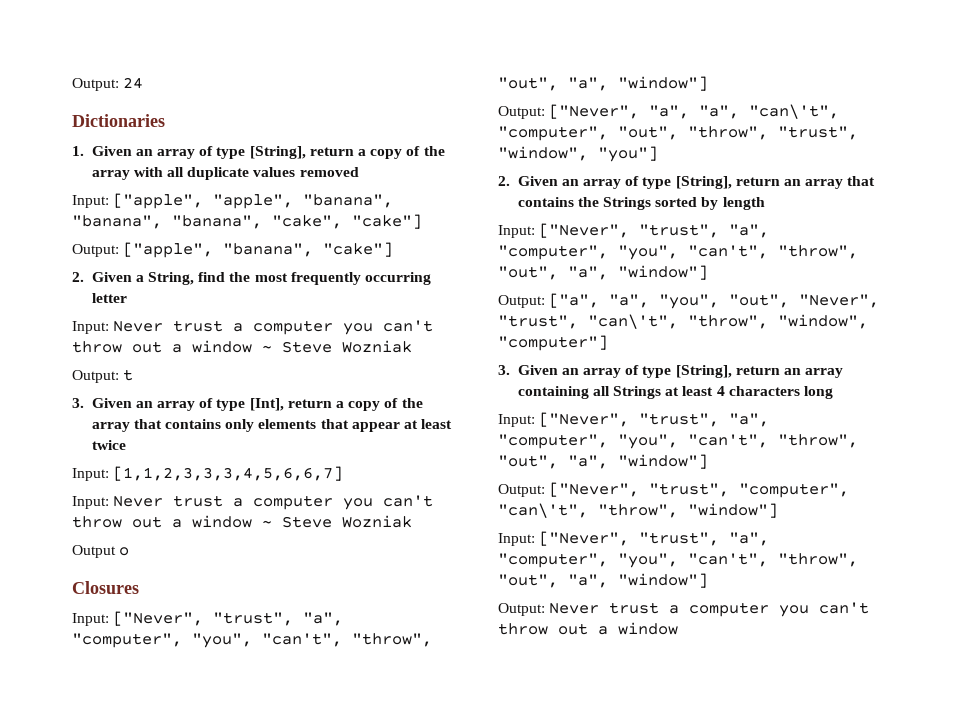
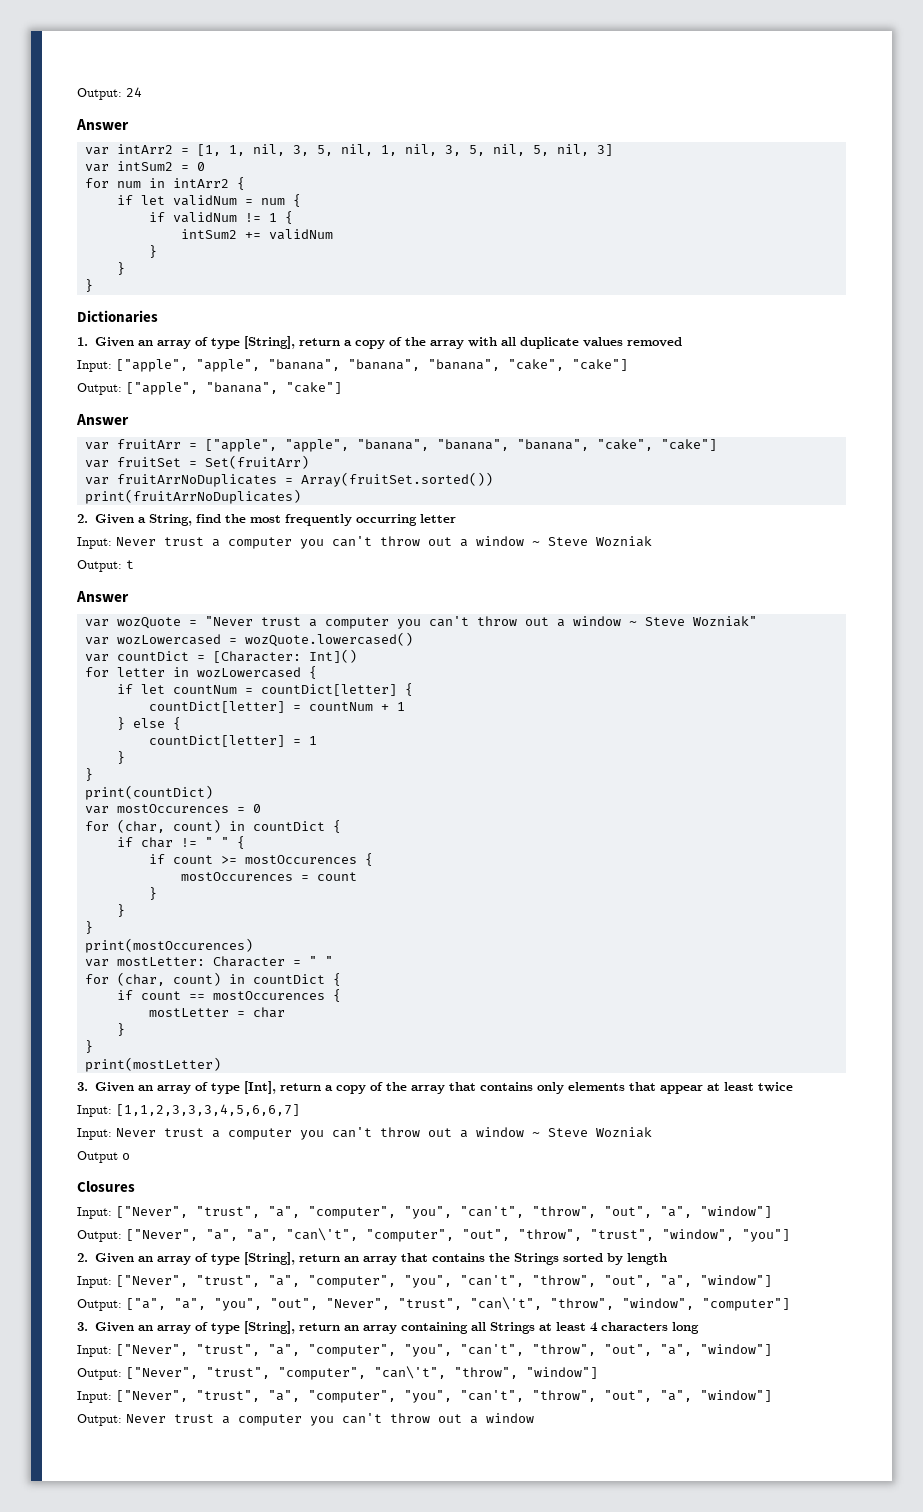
  Output: 24
+ Answer
+ var intArr2 = [1, 1, nil, 3, 5, nil, 1, nil, 3, 5, nil, 5, nil, 3]
+ var intSum2 = 0
+ for num in intArr2 {
+ if let validNum = num {
+ if validNum != 1 {
+ intSum2 += validNum
+ }
+ }
+ }
  Output: ["apple", "banana", "cake"]
+ Answer
+ var fruitArr = ["apple", "apple", "banana", "banana", "banana", "cake", "cake"]
+ var fruitSet = Set(fruitArr)
+ var fruitArrNoDuplicates = Array(fruitSet.sorted())
+ print(fruitArrNoDuplicates)
  Output: t
+ Answer
+ var wozQuote = "Never trust a computer you can't throw out a window ~ Steve Wozniak"
+ var wozLowercased = wozQuote.lowercased()
+ var countDict = [Character: Int]()
+ for letter in wozLowercased {
+ if let countNum = countDict[letter] {
+ countDict[letter] = countNum + 1
+ } else {
+ countDict[letter] = 1
+ }
+ }
+ print(countDict)
+ var mostOccurences = 0
+ for (char, count) in countDict {
+ if char != " " {
+ if count >= mostOccurences {
+ mostOccurences = count
+ }
+ }
+ }
+ print(mostOccurences)
+ var mostLetter: Character = " "
+ for (char, count) in countDict {
+ if count == mostOccurences {
+ mostLetter = char
+ }
+ }
+ print(mostLetter)

